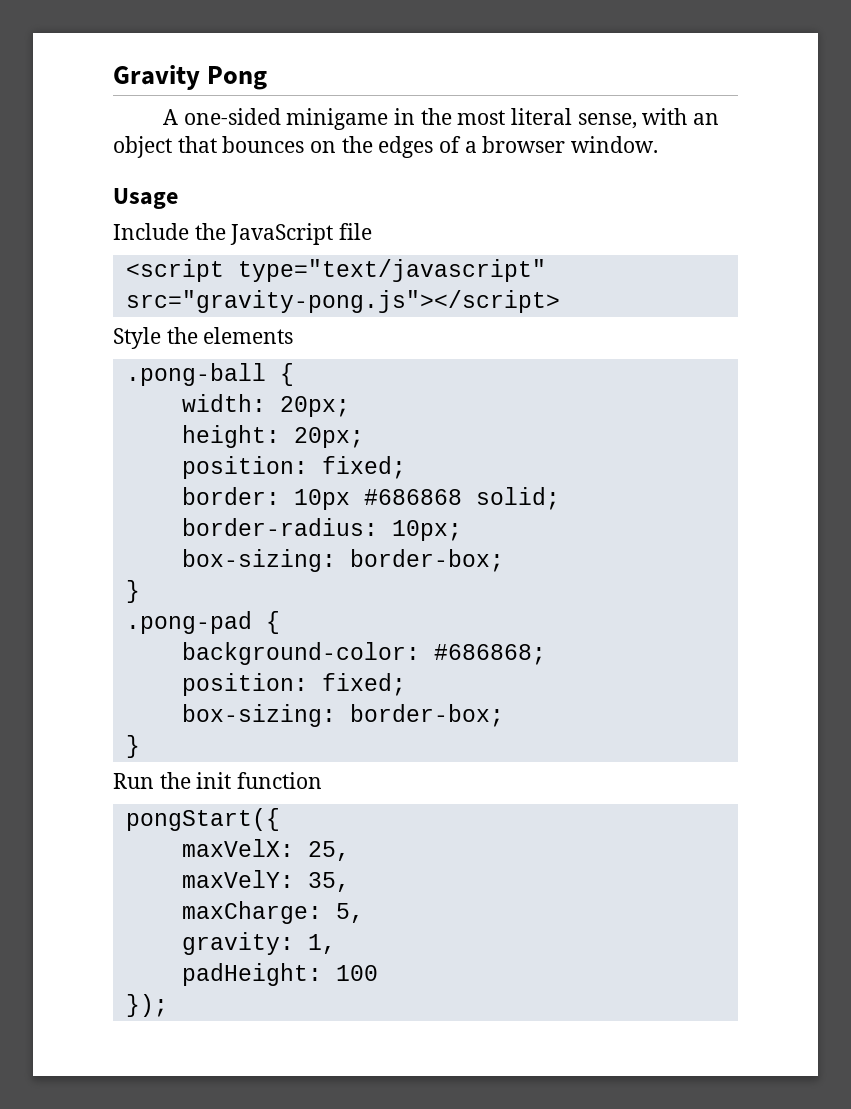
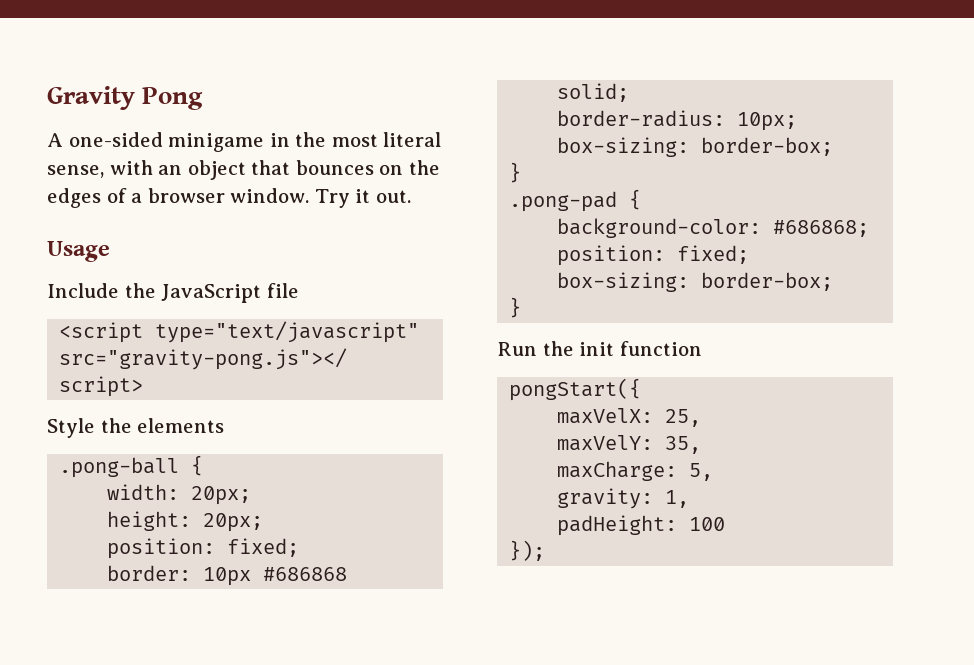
+ Try it out.

